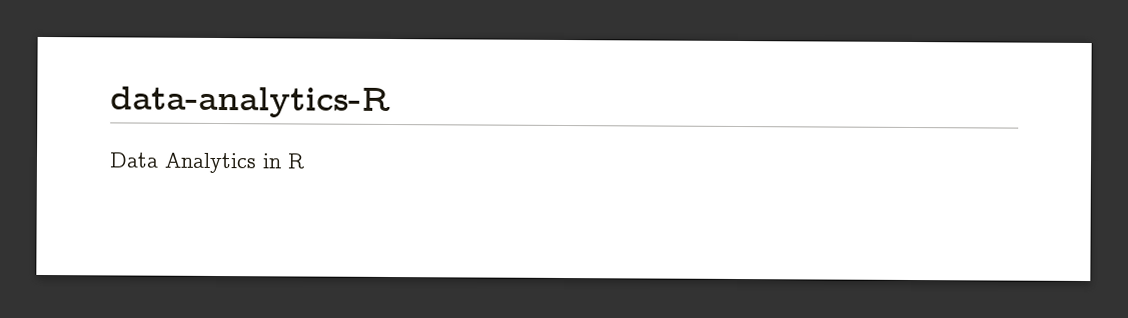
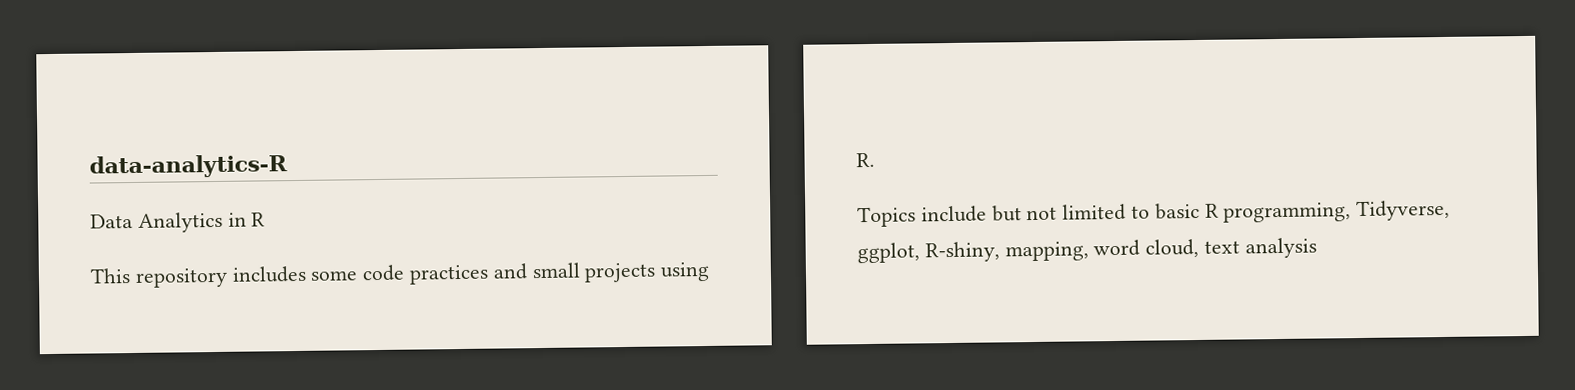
+ This repository includes some code practices and small projects using R.
+ Topics include but not limited to basic R programming, Tidyverse, ggplot, R-shiny, mapping, word cloud, text analysis

